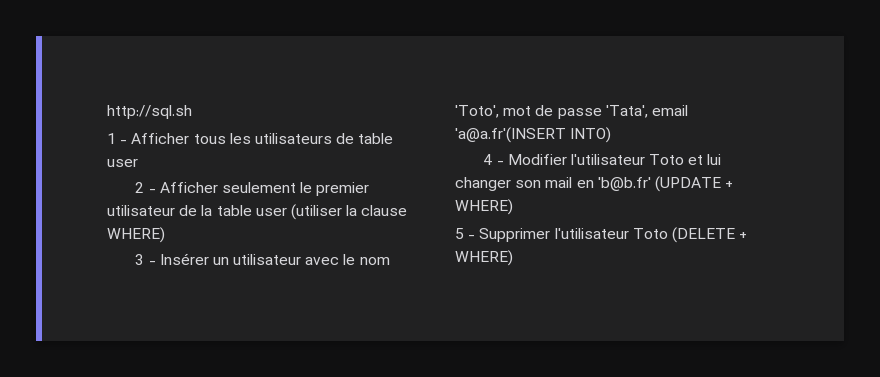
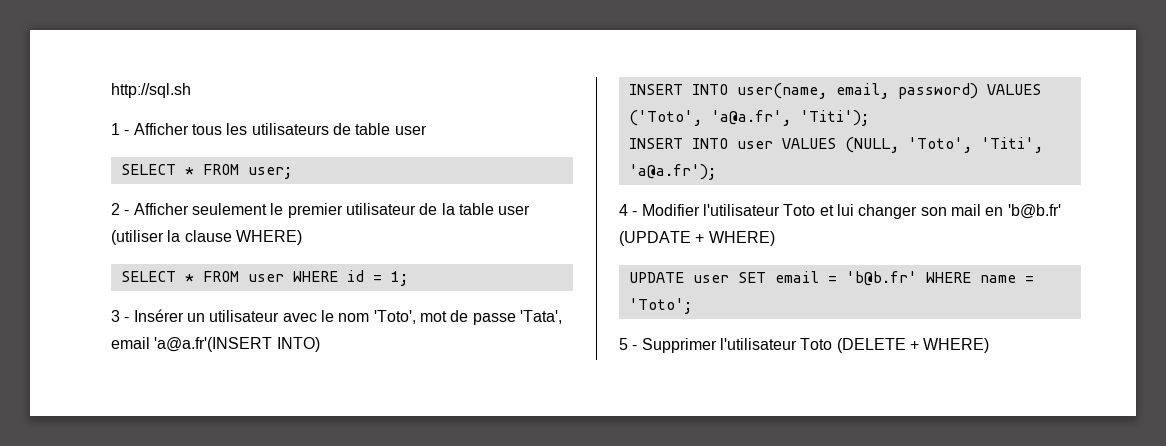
+ SELECT * FROM user;
+ SELECT * FROM user WHERE id = 1;
+ INSERT INTO user(name, email, password) VALUES ('Toto', 'a@a.fr', 'Titi');
+ INSERT INTO user VALUES (NULL, 'Toto', 'Titi', 'a@a.fr');
+ UPDATE user SET email = 'b@b.fr' WHERE name = 'Toto';

